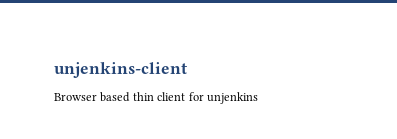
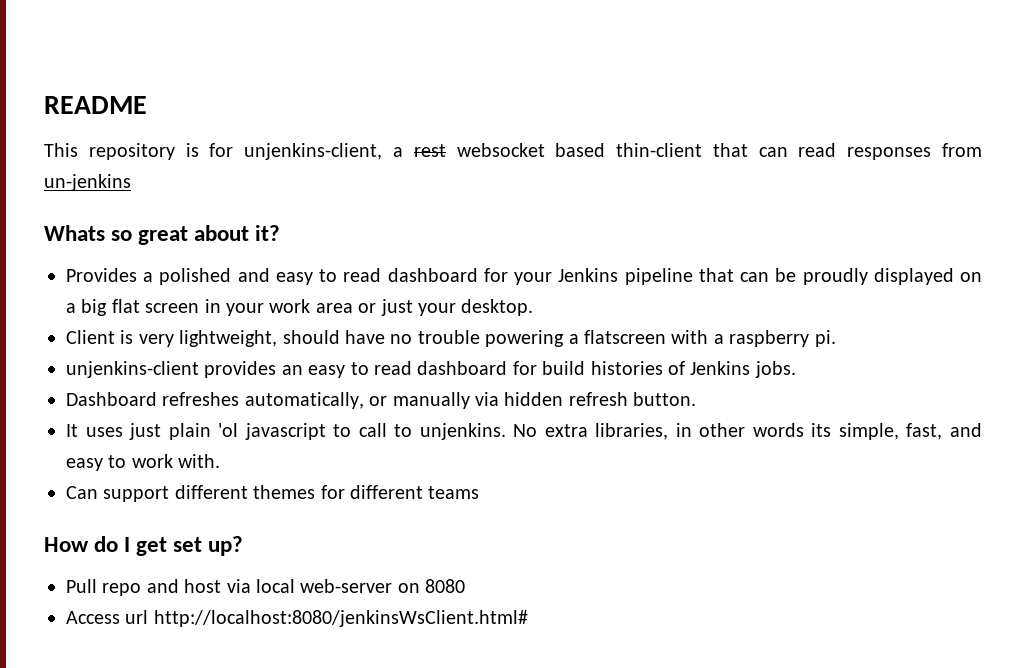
- unjenkins-client
- Browser based thin client for unjenkins
+ README
+ This repository is for unjenkins-client, a rest websocket based thin-client that can read responses from un-jenkins
+ Whats so great about it?
+ Provides a polished and easy to read dashboard for your Jenkins pipeline that can be proudly displayed on a big flat screen in your work area or just your desktop.
+ Client is very lightweight, should have no trouble powering a flatscreen with a raspberry pi.
+ unjenkins-client provides an easy to read dashboard for build histories of Jenkins jobs.
+ Dashboard refreshes automatically, or manually via hidden refresh button.
+ It uses just plain 'ol javascript to call to unjenkins. No extra libraries, in other words its simple, fast, and easy to work with.
+ Can support different themes for different teams
+ How do I get set up?
+ Pull repo and host via local web-server on 8080
+ Access url http://localhost:8080/jenkinsWsClient.html#

